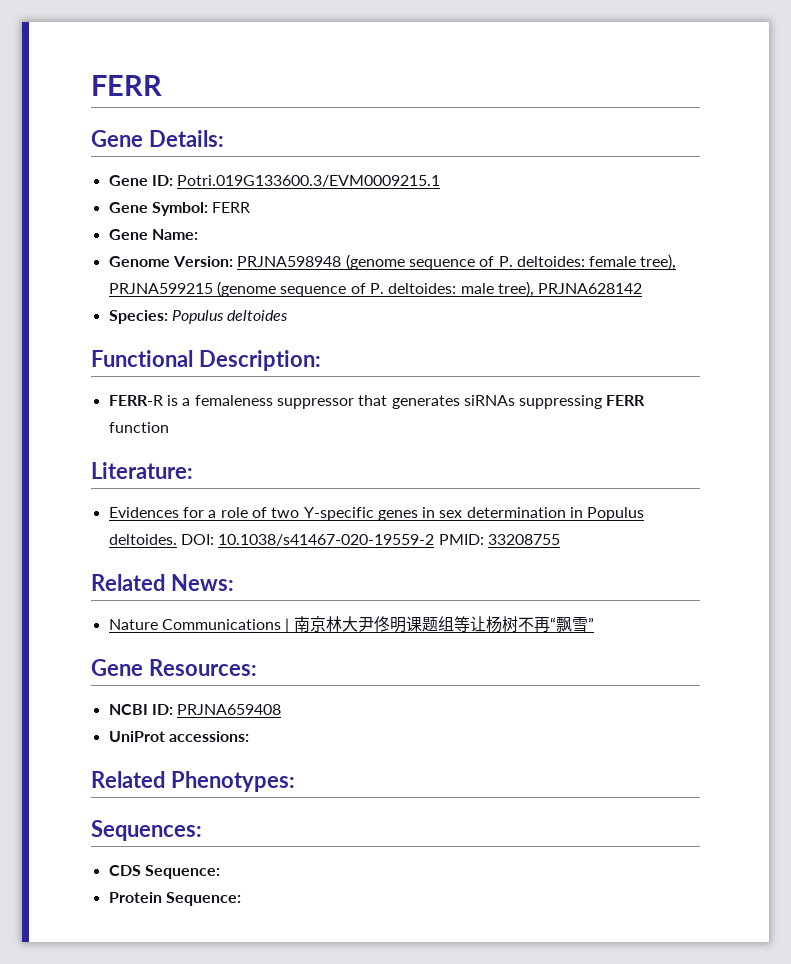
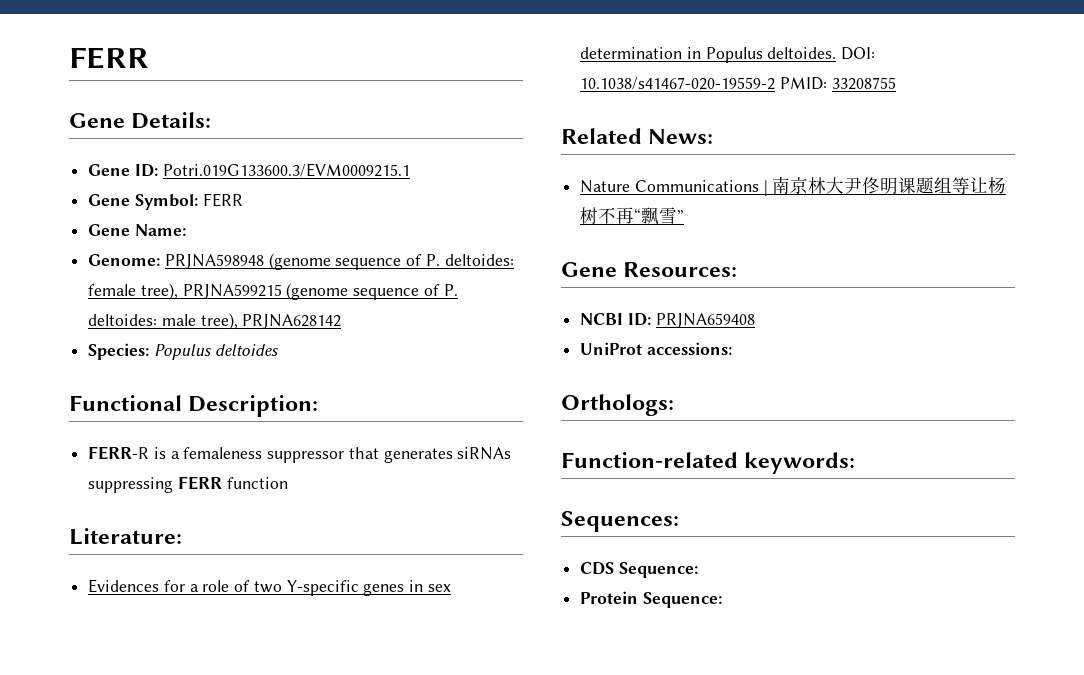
- Genome Version: PRJNA598948 (genome sequence of P. deltoides: female tree), PRJNA599215 (genome sequence of P. deltoides: male tree), PRJNA628142
+ Genome: PRJNA598948 (genome sequence of P. deltoides: female tree), PRJNA599215 (genome sequence of P. deltoides: male tree), PRJNA628142
- Related Phenotypes:
+ Orthologs:
+ Function-related keywords:

